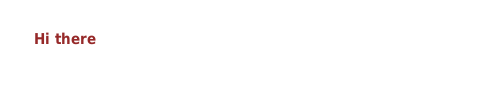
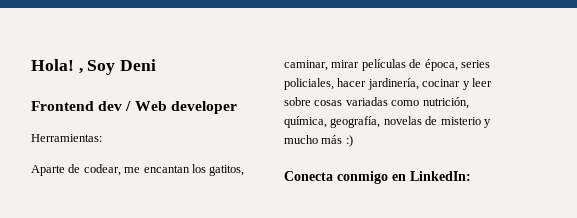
- Hi there
+ Hola! , Soy Deni
+ Frontend dev / Web developer
+ Herramientas:
+ Aparte de codear, me encantan los gatitos, caminar, mirar películas de época, series policiales, hacer jardinería, cocinar y leer sobre cosas variadas como nutrición, química, geografía, novelas de misterio y mucho más :)
+ Conecta conmigo en LinkedIn:

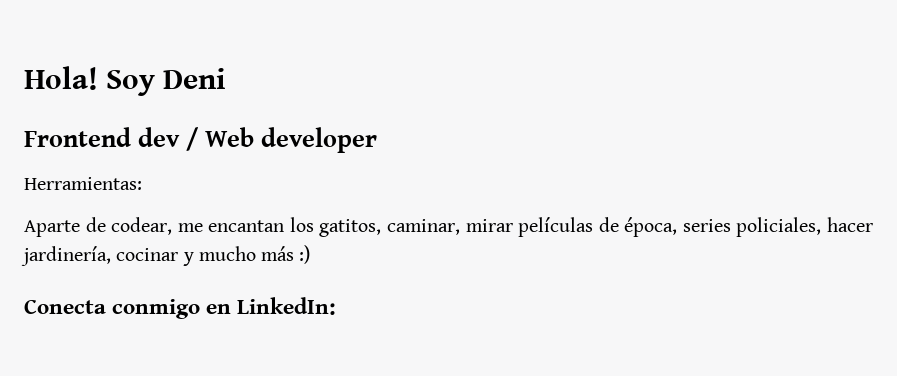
- Hola! , Soy Deni
+ Hola! Soy Deni
- Aparte de codear, me encantan los gatitos, caminar, mirar películas de época, series policiales, hacer jardinería, cocinar y leer sobre cosas variadas como nutrición, química, geografía, novelas de misterio y mucho más :)
+ Aparte de codear, me encantan los gatitos, caminar, mirar películas de época, series policiales, hacer jardinería, cocinar y mucho más :)

